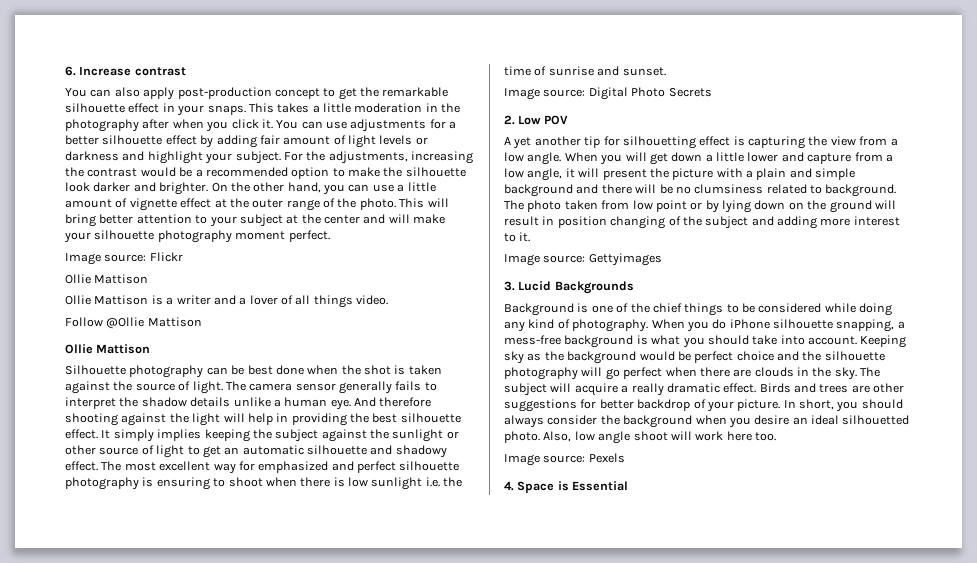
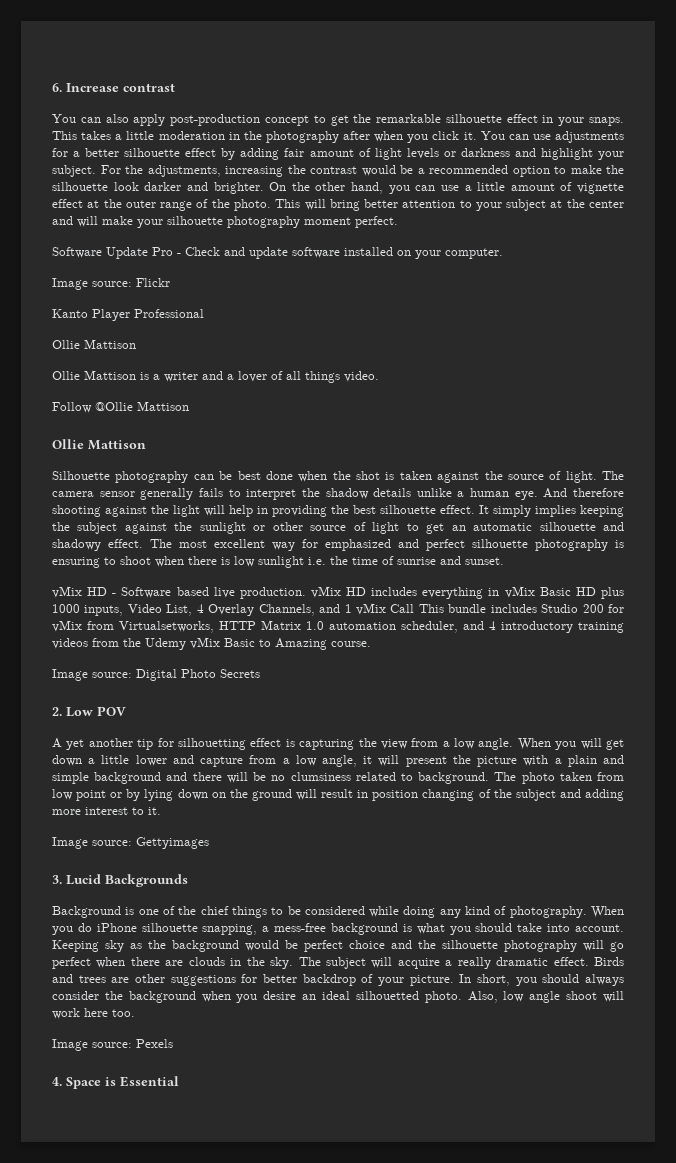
+ Software Update Pro - Check and update software installed on your computer.
+ Kanto Player Professional
+ vMix HD - Software based live production. vMix HD includes everything in vMix Basic HD plus 1000 inputs, Video List, 4 Overlay Channels, and 1 vMix Call This bundle includes Studio 200 for vMix from Virtualsetworks, HTTP Matrix 1.0 automation scheduler, and 4 introductory training videos from the Udemy vMix Basic to Amazing course.

